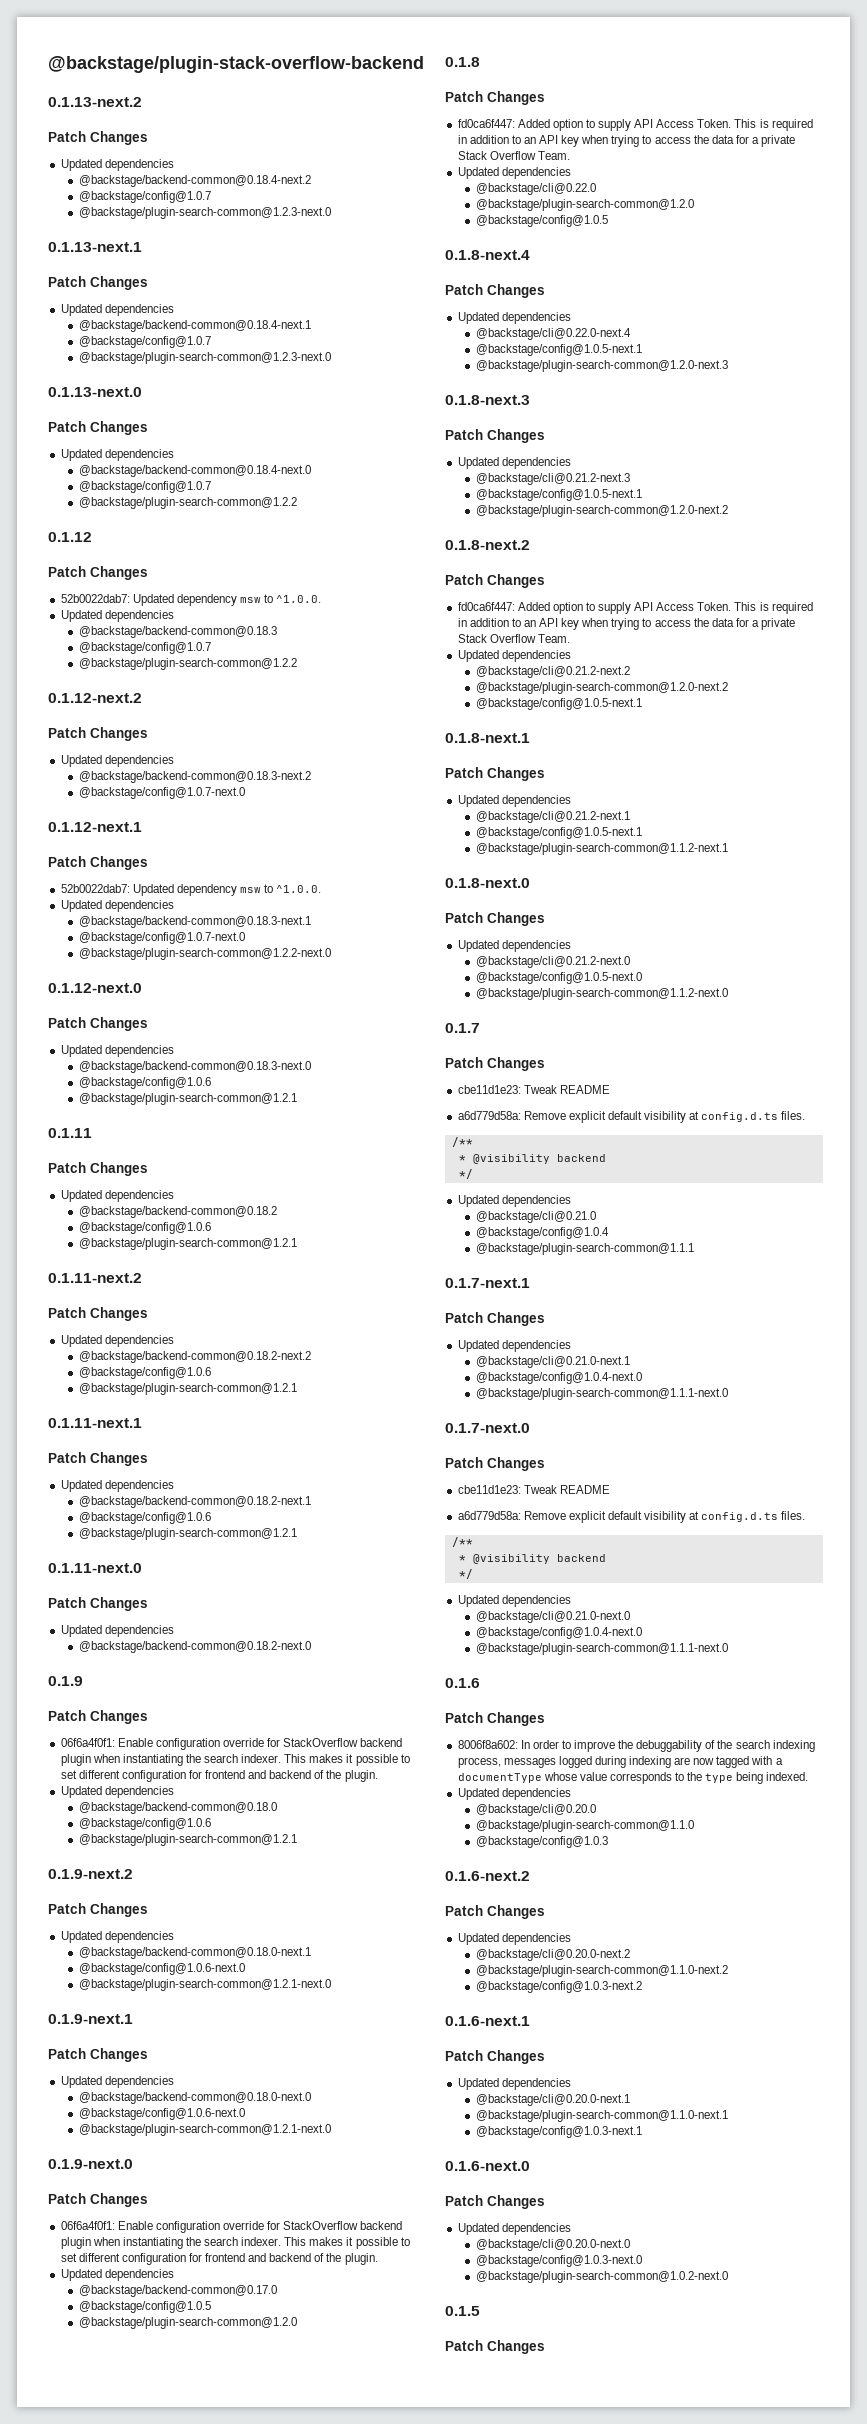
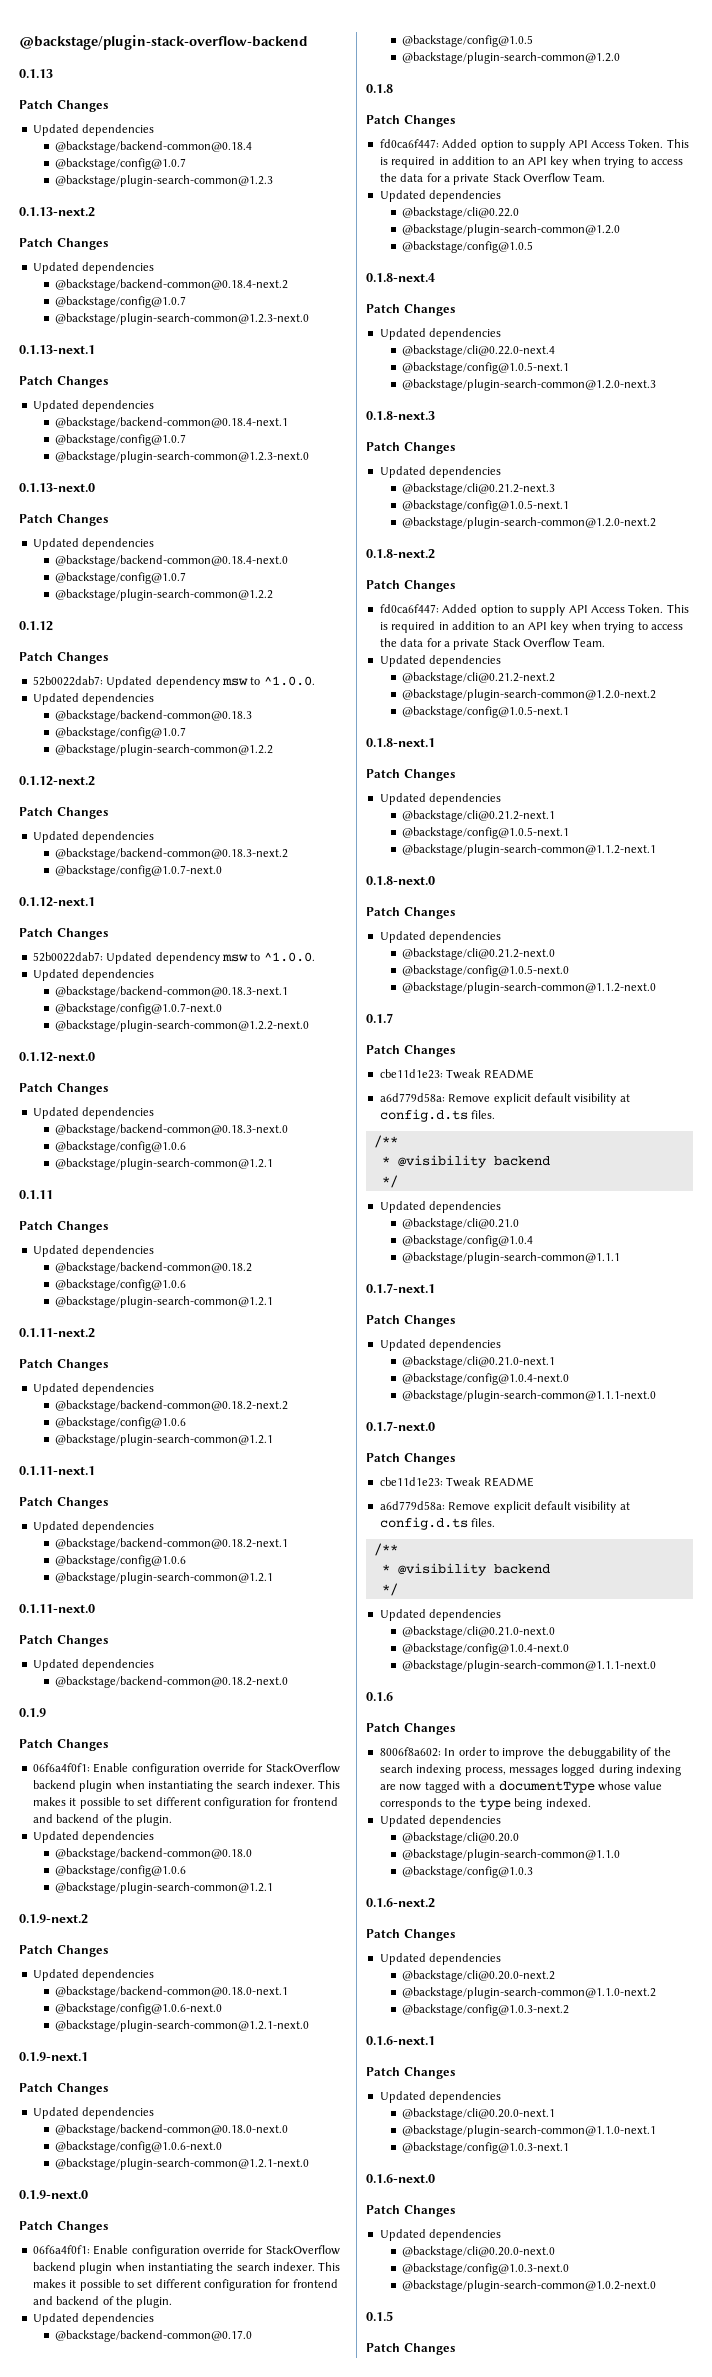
+ 0.1.13
+ Patch Changes
+ Updated dependencies
+ @backstage/backend-common@0.18.4
+ @backstage/config@1.0.7
+ @backstage/plugin-search-common@1.2.3

